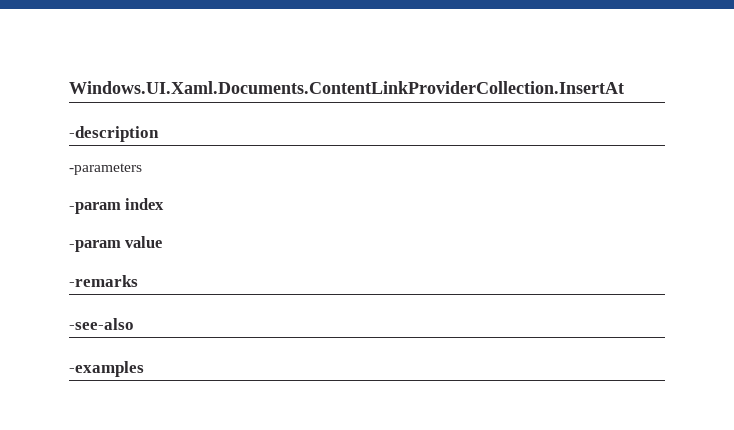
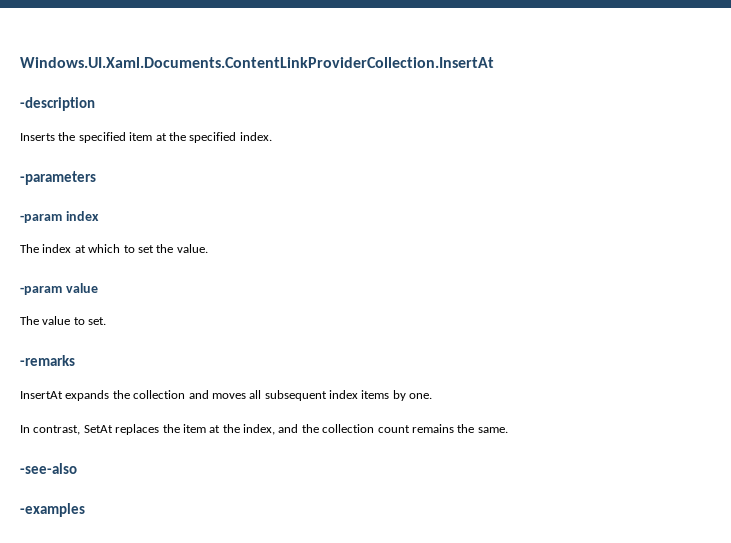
+ Inserts the specified item at the specified index.
  -parameters
  -param index
+ The index at which to set the value.
  -param value
+ The value to set.
  -remarks
+ InsertAt expands the collection and moves all subsequent index items by one.
+ In contrast, SetAt replaces the item at the index, and the collection count remains the same.

